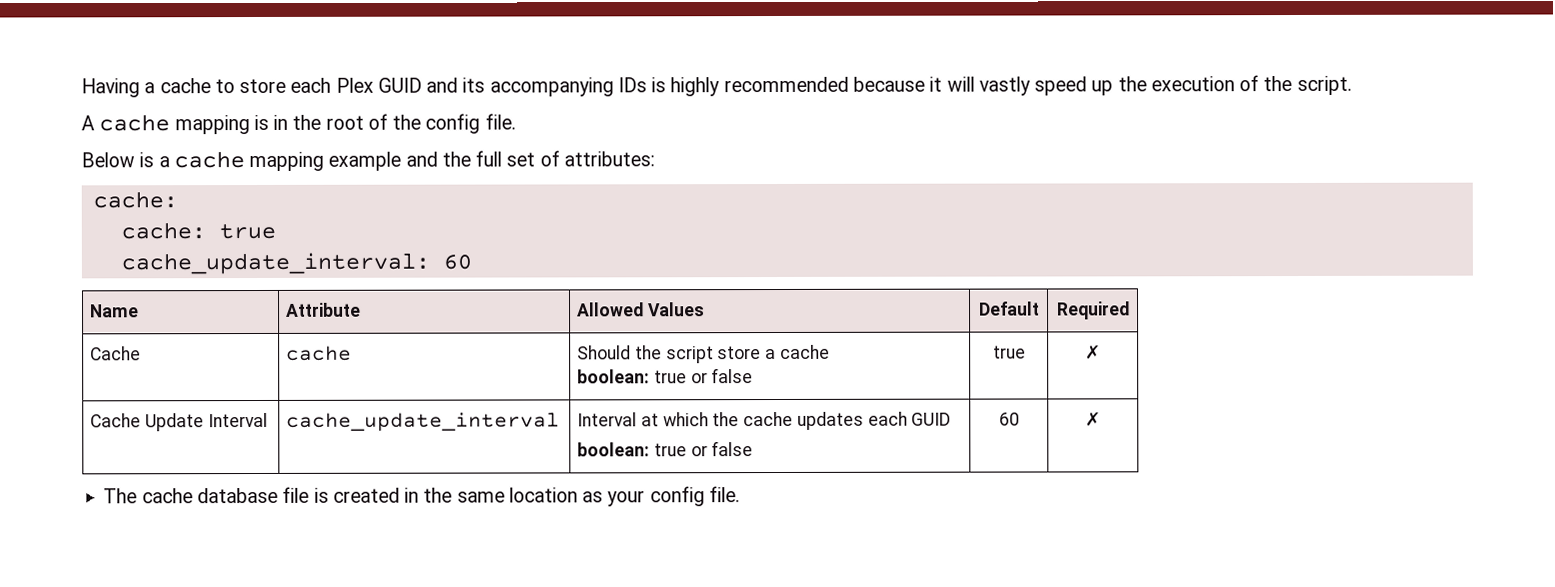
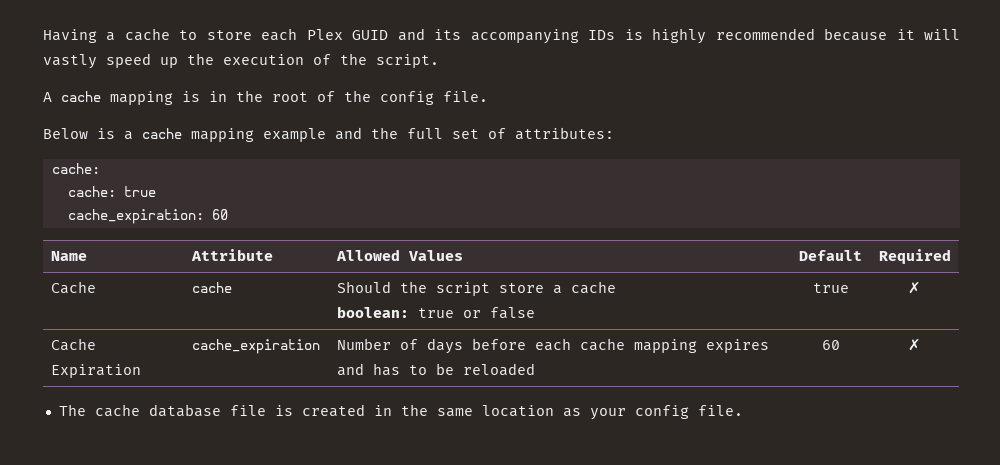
- cache_update_interval: 60
+ cache_expiration: 60
- Cache Update Interval | cache_update_interval | Interval at which the cache updates each GUID
- boolean: true or false | 60 | ✗
+ Cache Expiration | cache_expiration | Number of days before each cache mapping expires and has to be reloaded | 60 | ✗

